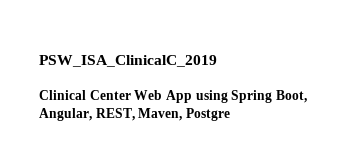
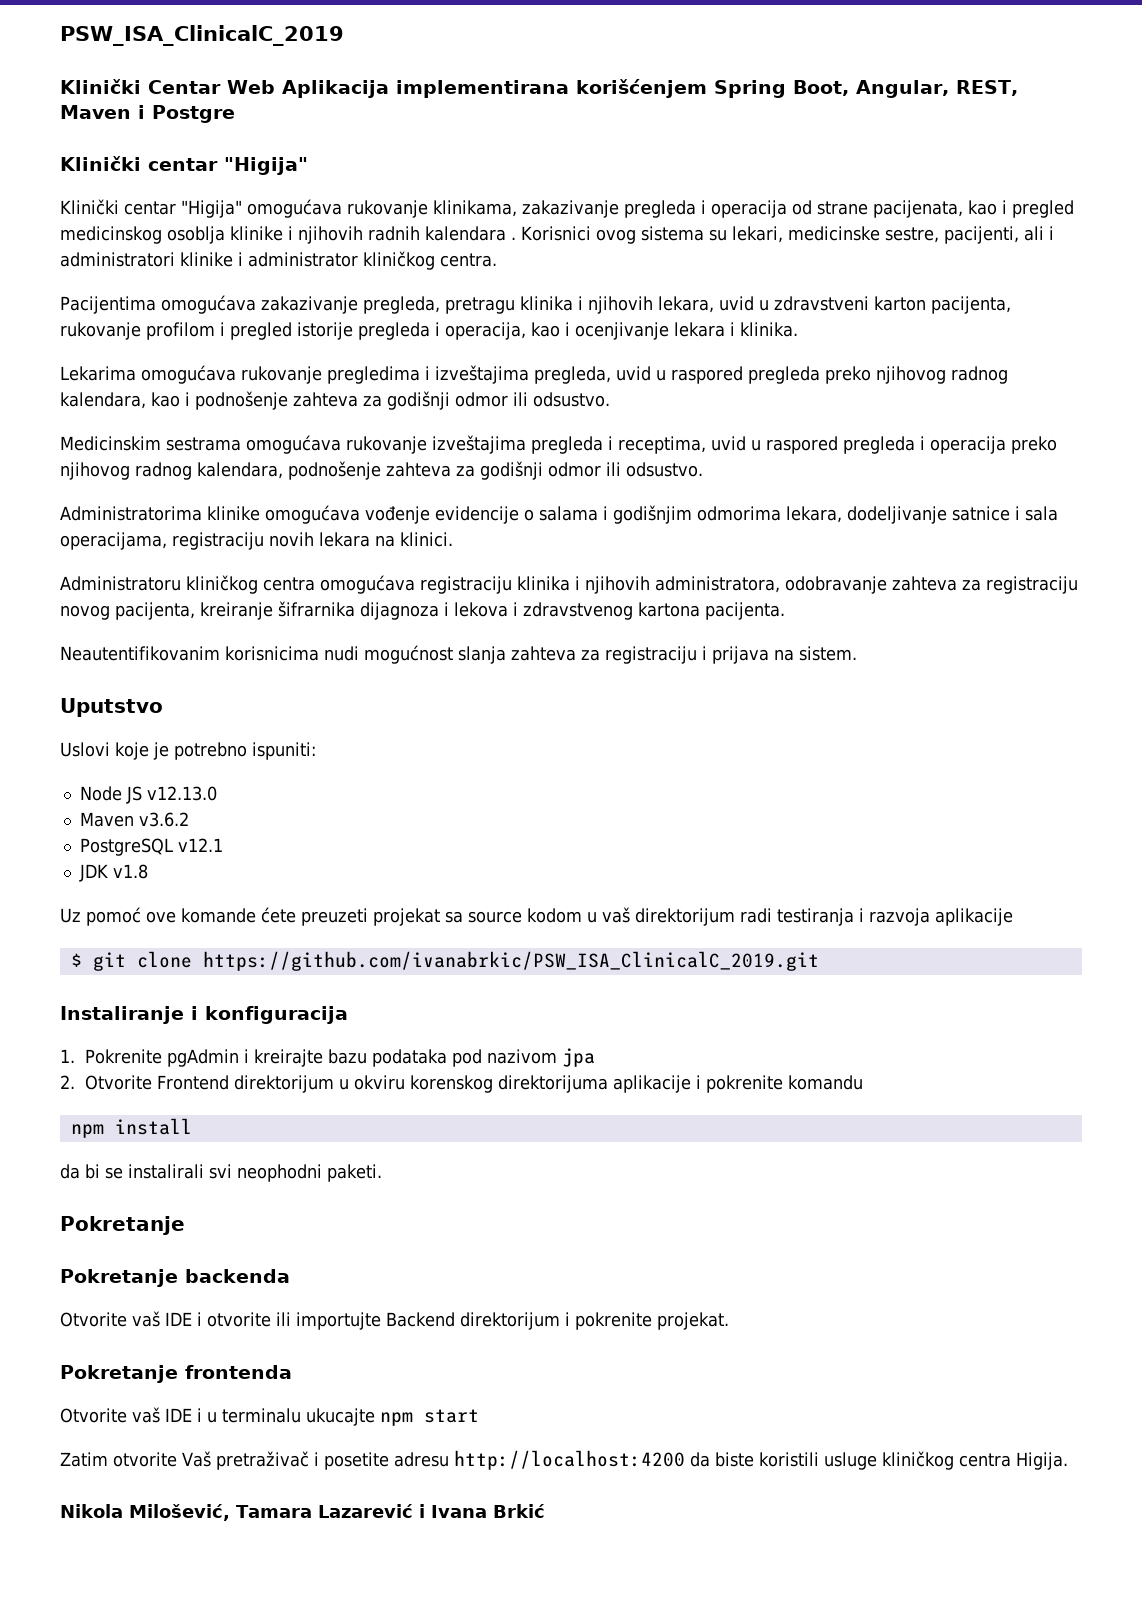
- Clinical Center Web App using Spring Boot, Angular, REST, Maven, Postgre
+ Klinički Centar Web Aplikacija implementirana korišćenjem Spring Boot, Angular, REST, Maven i Postgre
+ Klinički centar "Higija"
+ Klinički centar "Higija" omogućava rukovanje klinikama, zakazivanje pregleda i operacija od strane pacijenata, kao i pregled medicinskog osoblja klinike i njihovih radnih kalendara . Korisnici ovog sistema su lekari, medicinske sestre, pacijenti, ali i administratori klinike i administrator kliničkog centra.
+ Pacijentima omogućava zakazivanje pregleda, pretragu klinika i njihovih lekara, uvid u zdravstveni karton pacijenta, rukovanje profilom i pregled istorije pregleda i operacija, kao i ocenjivanje lekara i klinika.
+ Lekarima omogućava rukovanje pregledima i izveštajima pregleda, uvid u raspored pregleda preko njihovog radnog kalendara, kao i podnošenje zahteva za godišnji odmor ili odsustvo.
+ Medicinskim sestrama omogućava rukovanje izveštajima pregleda i receptima, uvid u raspored pregleda i operacija preko njihovog radnog kalendara, podnošenje zahteva za godišnji odmor ili odsustvo.
+ Administratorima klinike omogućava vođenje evidencije o salama i godišnjim odmorima lekara, dodeljivanje satnice i sala operacijama, registraciju novih lekara na klinici.
+ Administratoru kliničkog centra omogućava registraciju klinika i njihovih administratora, odobravanje zahteva za registraciju novog pacijenta, kreiranje šifrarnika dijagnoza i lekova i zdravstvenog kartona pacijenta.
+ Neautentifikovanim korisnicima nudi mogućnost slanja zahteva za registraciju i prijava na sistem.
+ Uputstvo
+ Uslovi koje je potrebno ispuniti:
+ Node JS v12.13.0
+ Maven v3.6.2
+ PostgreSQL v12.1
+ JDK v1.8
+ Uz pomoć ove komande ćete preuzeti projekat sa source kodom u vaš direktorijum radi testiranja i razvoja aplikacije
+ $ git clone https://github.com/ivanabrkic/PSW_ISA_ClinicalC_2019.git
+ Instaliranje i konfiguracija
+ 1. Pokrenite pgAdmin i kreirajte bazu podataka pod nazivom jpa
+ 2. Otvorite Frontend direktorijum u okviru korenskog direktorijuma aplikacije i pokrenite komandu
+ npm install
+ da bi se instalirali svi neophodni paketi.
+ Pokretanje
+ Pokretanje backenda
+ Otvorite vaš IDE i otvorite ili importujte Backend direktorijum i pokrenite projekat.
+ Pokretanje frontenda
+ Otvorite vaš IDE i u terminalu ukucajte npm start
+ Zatim otvorite Vaš pretraživač i posetite adresu http://localhost:4200 da biste koristili usluge kliničkog centra Higija.
+ Nikola Milošević, Tamara Lazarević i Ivana Brkić

